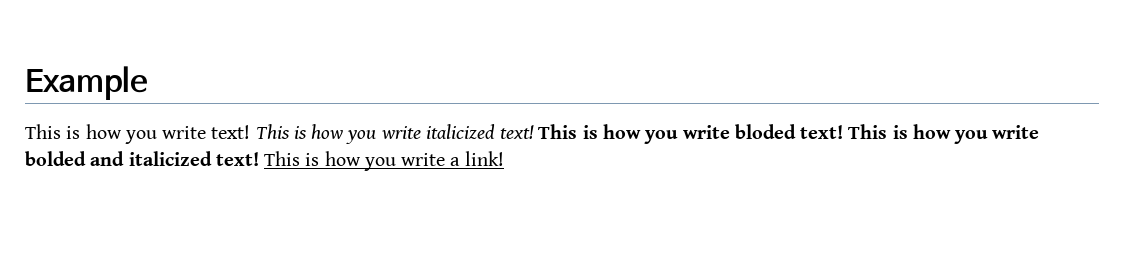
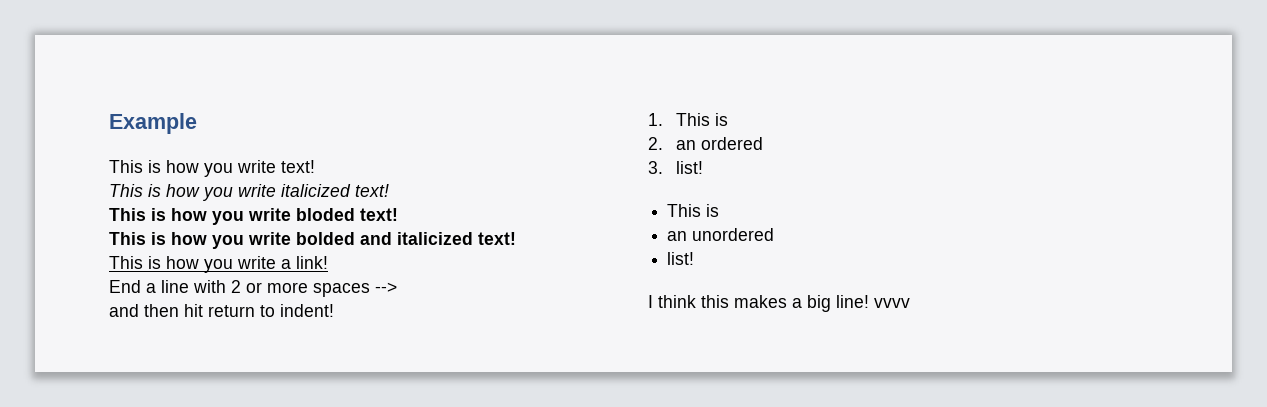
- This is how you write text! This is how you write italicized text! This is how you write bloded text! This is how you write bolded and italicized text! This is how you write a link!
+ This is how you write text!
+ This is how you write italicized text!
+ This is how you write bloded text!
+ This is how you write bolded and italicized text!
+ This is how you write a link!
+ End a line with 2 or more spaces -->
+ and then hit return to indent!
+ 1. This is
+ 2. an ordered
+ 3. list!
+ This is
+ an unordered
+ list!
+ I think this makes a big line! vvvv

